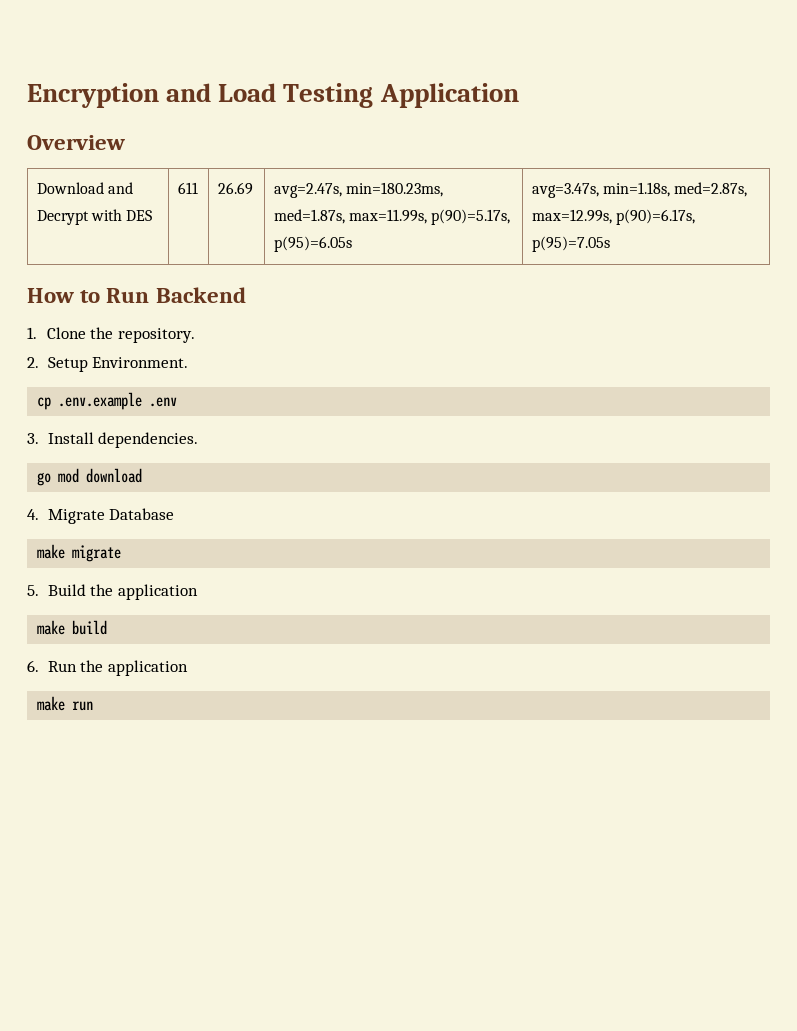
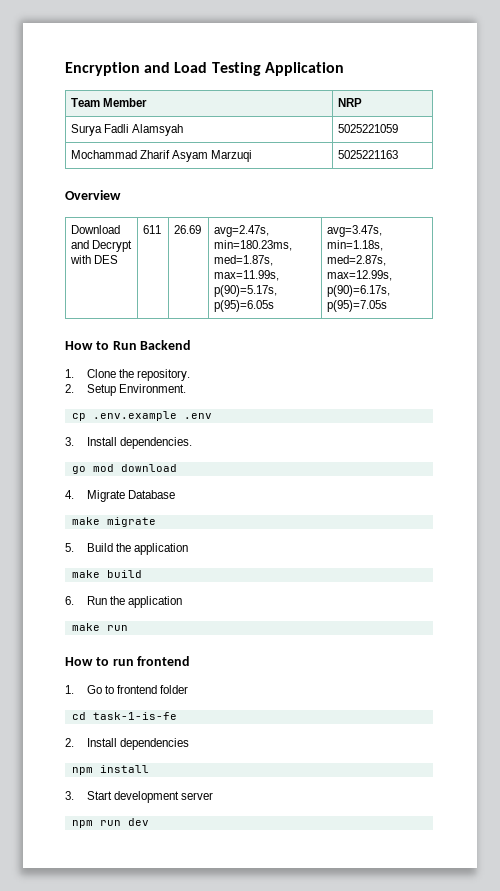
+ Team Member | NRP
+ Surya Fadli Alamsyah | 5025221059
+ Mochammad Zharif Asyam Marzuqi | 5025221163
+ How to run frontend
+ 1. Go to frontend folder
+ cd task-1-is-fe
+ 2. Install dependencies
+ npm install
+ 3. Start development server
+ npm run dev

